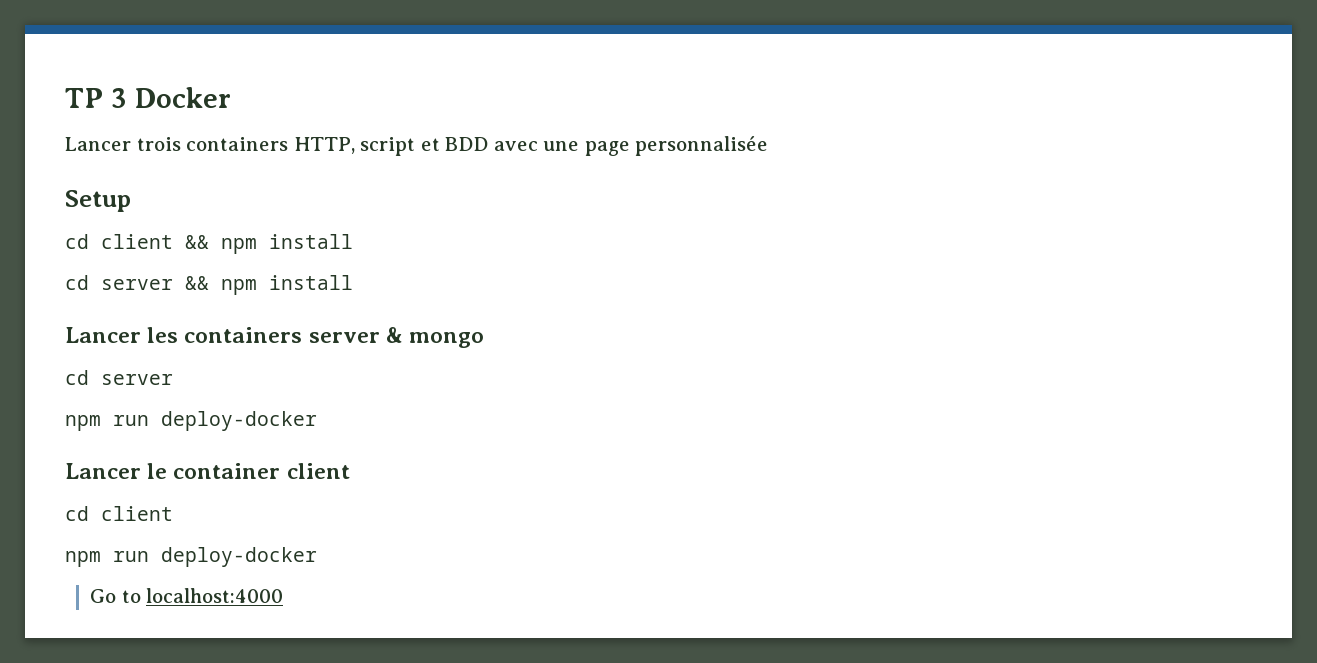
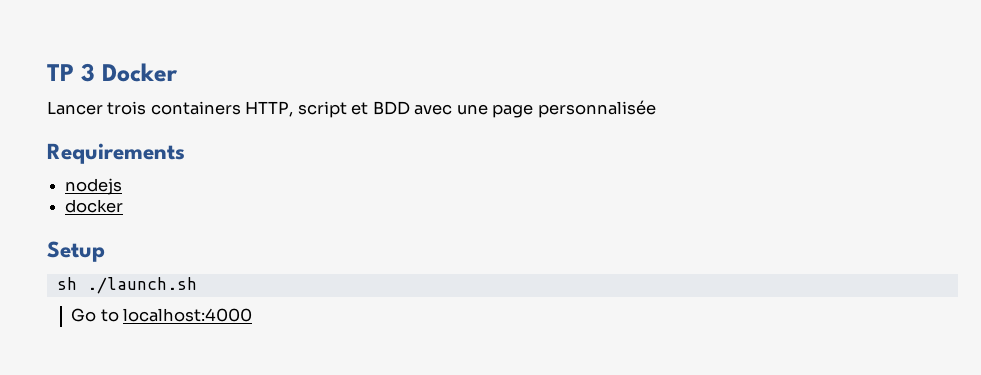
+ Requirements
+ nodejs
+ docker
  Setup
- cd client && npm install
- cd server && npm install
- Lancer les containers server & mongo
- cd server
- npm run deploy-docker
- Lancer le container client
- cd client
- npm run deploy-docker
+ sh ./launch.sh

